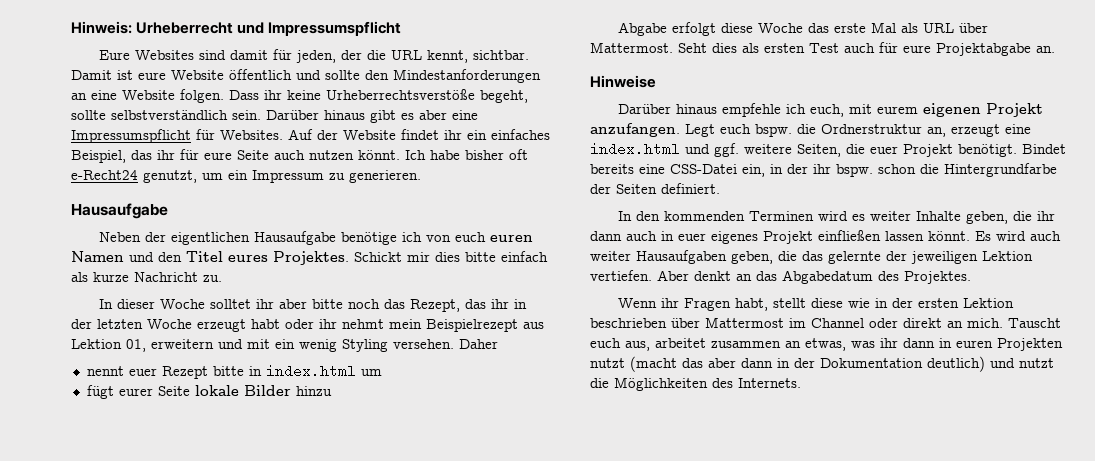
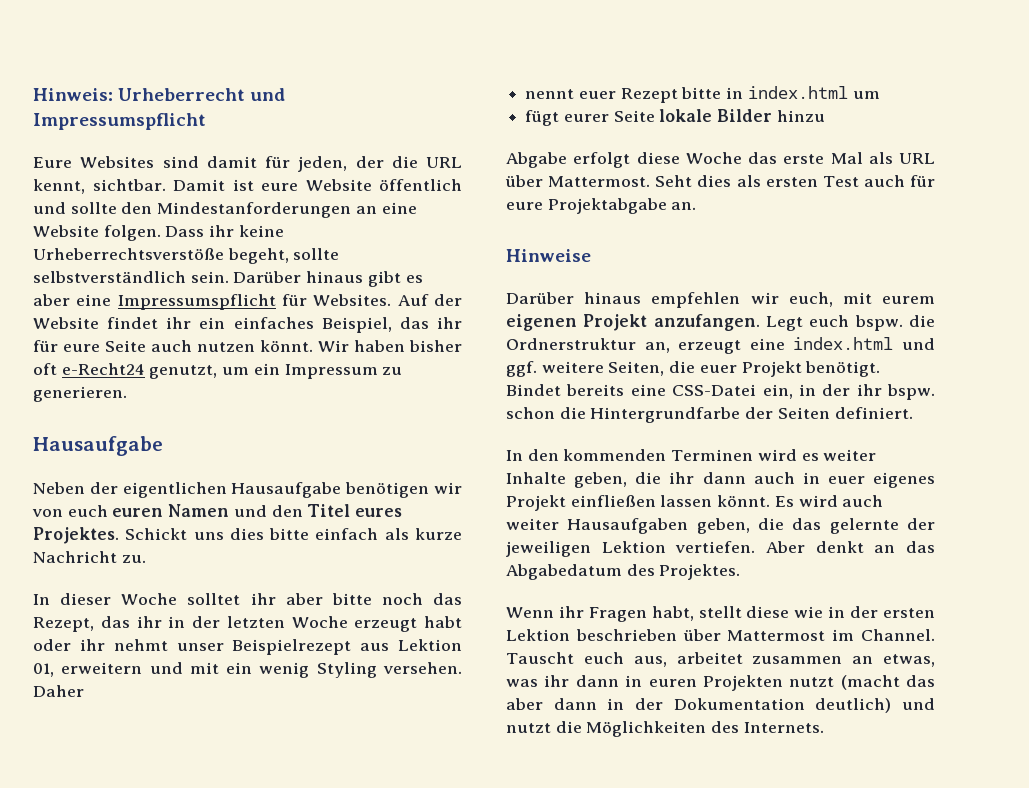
- Ich habe bisher oft e-Recht24 genutzt, um ein Impressum zu generieren.
+ Wir haben bisher oft e-Recht24 genutzt, um ein Impressum zu generieren.
- Neben der eigentlichen Hausaufgabe benötige ich von euch euren Namen und den Titel eures Projektes.
+ Neben der eigentlichen Hausaufgabe benötigen wir von euch euren Namen und den Titel eures Projektes.
- Schickt mir dies bitte einfach als kurze Nachricht zu.
+ Schickt uns dies bitte einfach als kurze Nachricht zu.
- In dieser Woche solltet ihr aber bitte noch das Rezept, das ihr in der letzten Woche erzeugt habt oder ihr nehmt mein Beispielrezept aus Lektion 01, erweitern und mit ein wenig Styling versehen.
+ In dieser Woche solltet ihr aber bitte noch das Rezept, das ihr in der letzten Woche erzeugt habt oder ihr nehmt unser Beispielrezept aus Lektion 01, erweitern und mit ein wenig Styling versehen.
- Darüber hinaus empfehle ich euch, mit eurem eigenen Projekt anzufangen.
+ Darüber hinaus empfehlen wir euch, mit eurem eigenen Projekt anzufangen.
- Wenn ihr Fragen habt, stellt diese wie in der ersten Lektion beschrieben über Mattermost im Channel oder direkt an mich.
+ Wenn ihr Fragen habt, stellt diese wie in der ersten Lektion beschrieben über Mattermost im Channel.

